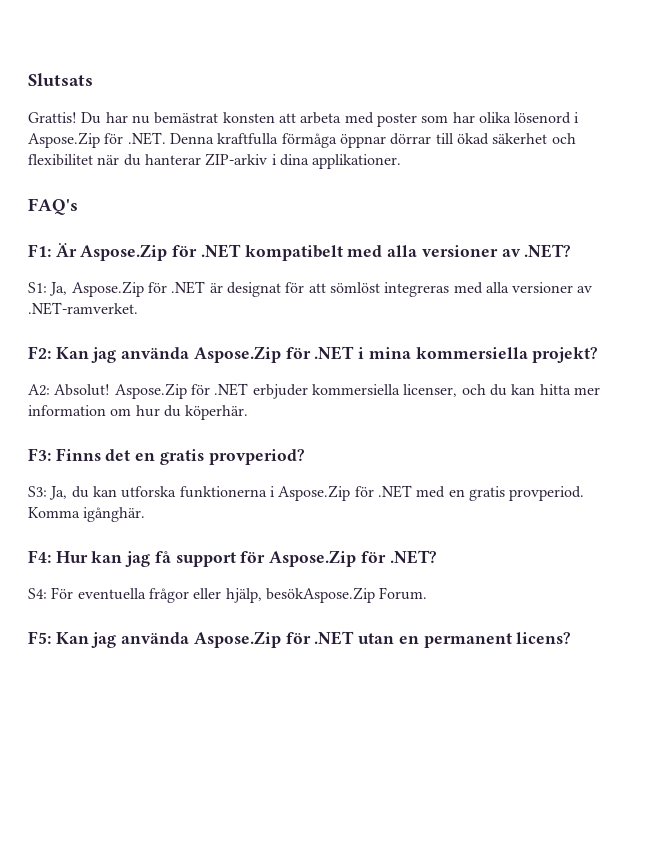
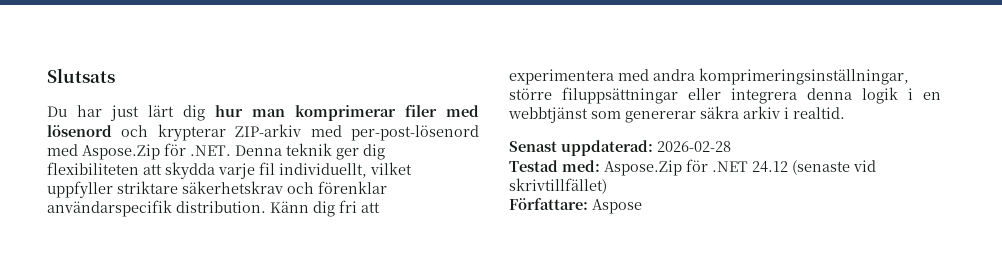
- Grattis! Du har nu bemästrat konsten att arbeta med poster som har olika lösenord i Aspose.Zip för .NET. Denna kraftfulla förmåga öppnar dörrar till ökad säkerhet och flexibilitet när du hanterar ZIP-arkiv i dina applikationer.
- FAQ's
- F1: Är Aspose.Zip för .NET kompatibelt med alla versioner av .NET?
- S1: Ja, Aspose.Zip för .NET är designat för att sömlöst integreras med alla versioner av .NET-ramverket.
- F2: Kan jag använda Aspose.Zip för .NET i mina kommersiella projekt?
- A2: Absolut! Aspose.Zip för .NET erbjuder kommersiella licenser, och du kan hitta mer information om hur du köperhär.
- F3: Finns det en gratis provperiod?
- S3: Ja, du kan utforska funktionerna i Aspose.Zip för .NET med en gratis provperiod. Komma igånghär.
- F4: Hur kan jag få support för Aspose.Zip för .NET?
- S4: För eventuella frågor eller hjälp, besökAspose.Zip Forum.
- F5: Kan jag använda Aspose.Zip för .NET utan en permanent licens?
+ Du har just lärt dig hur man komprimerar filer med lösenord och krypterar ZIP‑arkiv med per‑post‑lösenord med Aspose.Zip för .NET. Denna teknik ger dig flexibiliteten att skydda varje fil individuellt, vilket uppfyller striktare säkerhetskrav och förenklar användarspecifik distribution. Känn dig fri att experimentera med andra komprimeringsinställningar, större filuppsättningar eller integrera denna logik i en webbtjänst som genererar säkra arkiv i realtid.
+ Senast uppdaterad: 2026-02-28
+ Testad med: Aspose.Zip för .NET 24.12 (senaste vid skrivtillfället)
+ Författare: Aspose

